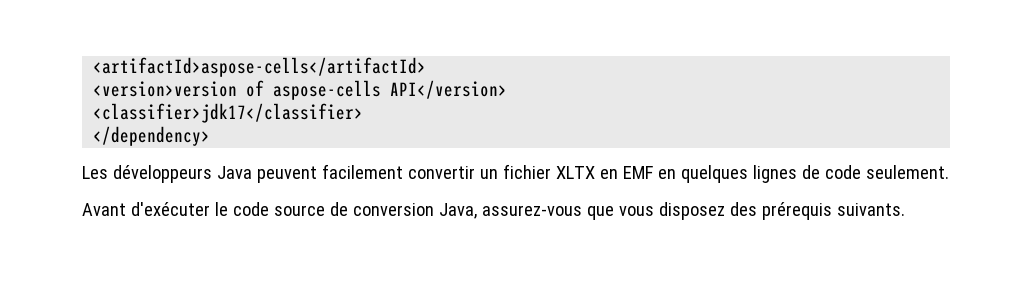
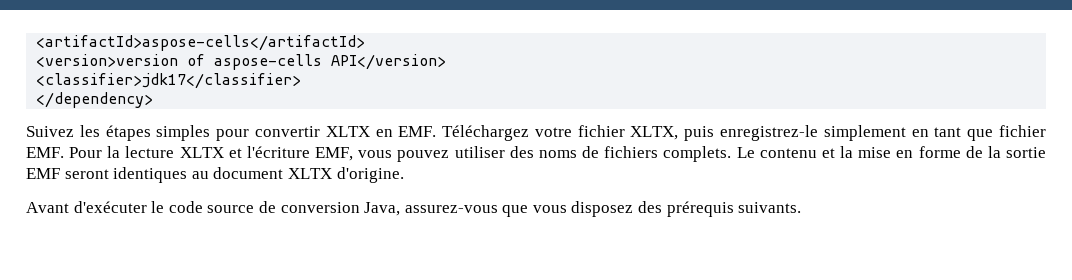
- Les développeurs Java peuvent facilement convertir un fichier XLTX en EMF en quelques lignes de code seulement.
+ Suivez les étapes simples pour convertir XLTX en EMF. Téléchargez votre fichier XLTX, puis enregistrez-le simplement en tant que fichier EMF. Pour la lecture XLTX et l'écriture EMF, vous pouvez utiliser des noms de fichiers complets. Le contenu et la mise en forme de la sortie EMF seront identiques au document XLTX d'origine.

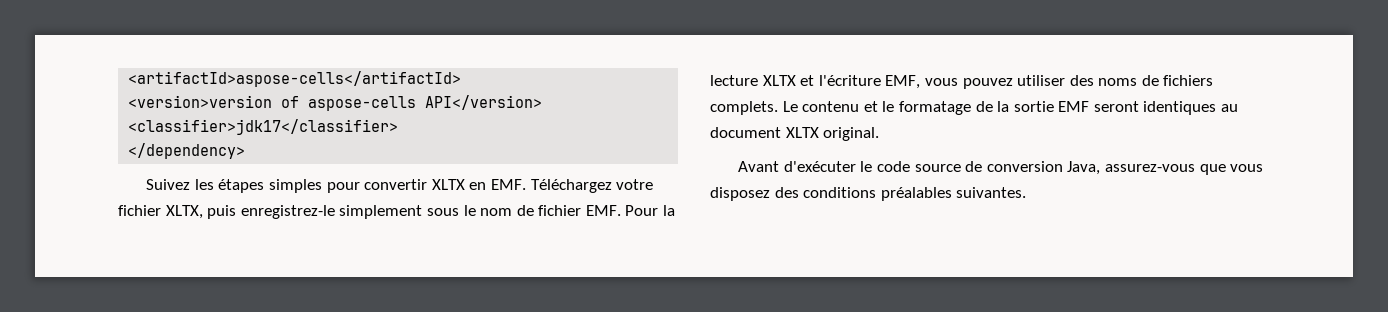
- Suivez les étapes simples pour convertir XLTX en EMF. Téléchargez votre fichier XLTX, puis enregistrez-le simplement en tant que fichier EMF. Pour la lecture XLTX et l'écriture EMF, vous pouvez utiliser des noms de fichiers complets.
+ Suivez les étapes simples pour convertir XLTX en EMF. Téléchargez votre fichier XLTX, puis enregistrez-le simplement sous le nom de fichier EMF. Pour la lecture XLTX et l'écriture EMF, vous pouvez utiliser des noms de fichiers complets.
- Le contenu et la mise en forme de la sortie EMF seront identiques au document XLTX d'origine.
+ Le contenu et le formatage de la sortie EMF seront identiques au document XLTX original.
- Avant d'exécuter le code source de conversion Java, assurez-vous que vous disposez des prérequis suivants.
+ Avant d'exécuter le code source de conversion Java, assurez-vous que vous disposez des conditions préalables suivantes.

